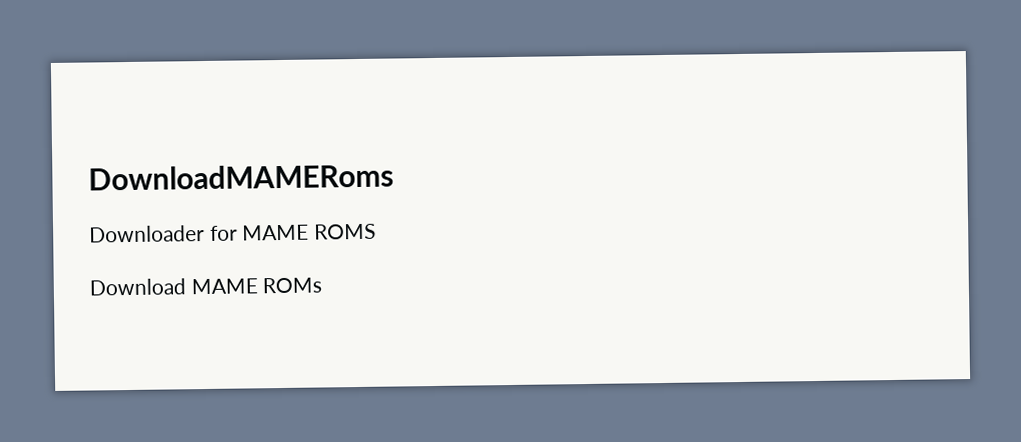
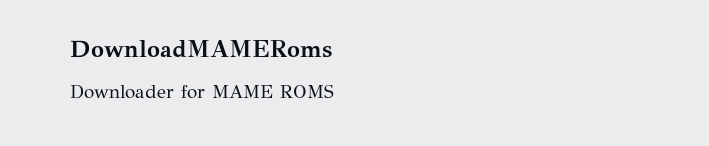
- Download MAME ROMs

